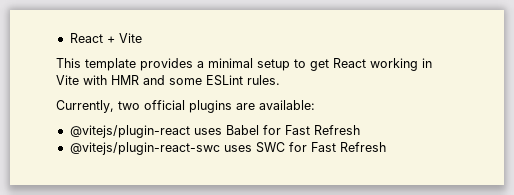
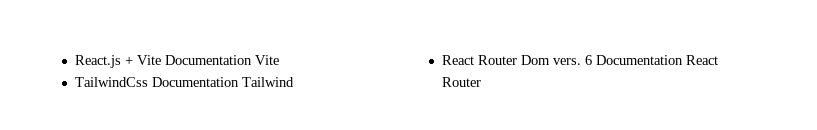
- React + Vite
- This template provides a minimal setup to get React working in Vite with HMR and some ESLint rules.
- Currently, two official plugins are available:
- @vitejs/plugin-react uses Babel for Fast Refresh
- @vitejs/plugin-react-swc uses SWC for Fast Refresh
+ React.js + Vite Documentation Vite
+ TailwindCss Documentation Tailwind
+ React Router Dom vers. 6 Documentation React Router

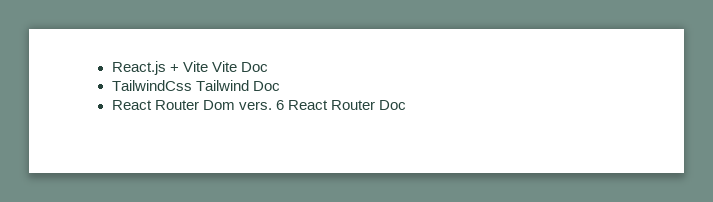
- React.js + Vite Documentation Vite
+ React.js + Vite Vite Doc
- TailwindCss Documentation Tailwind
+ TailwindCss Tailwind Doc
- 6 Documentation React Router
+ 6 React Router Doc

